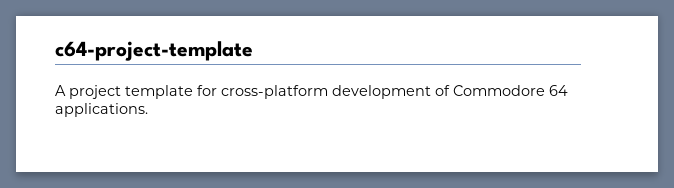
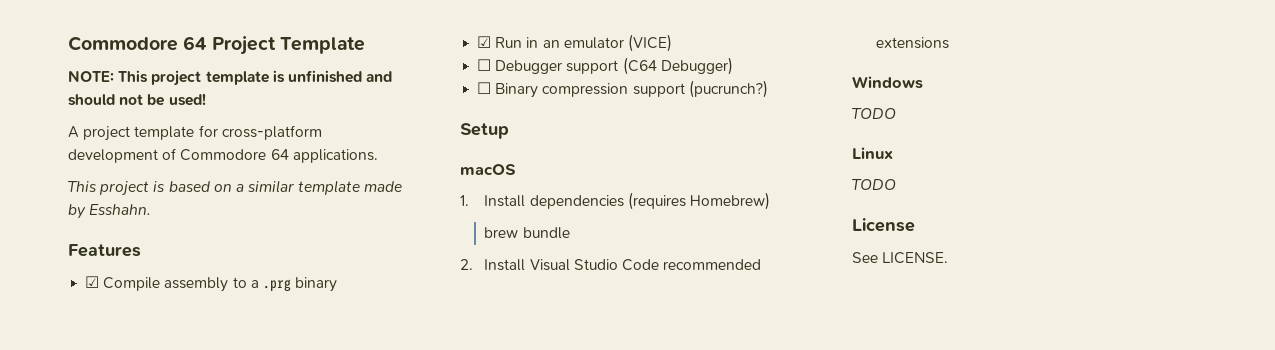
- c64-project-template
+ Commodore 64 Project Template
+ NOTE: This project template is unfinished and should not be used!
+ This project is based on a similar template made by Esshahn.
+ Features
+ ☑ Compile assembly to a .prg binary
+ ☑ Run in an emulator (VICE)
+ ☐ Debugger support (C64 Debugger)
+ ☐ Binary compression support (pucrunch?)
+ Setup
+ macOS
+ 1. Install dependencies (requires Homebrew)
+ brew bundle
+ 2. Install Visual Studio Code recommended extensions
+ Windows
+ TODO
+ Linux
+ TODO
+ License
+ See LICENSE.

